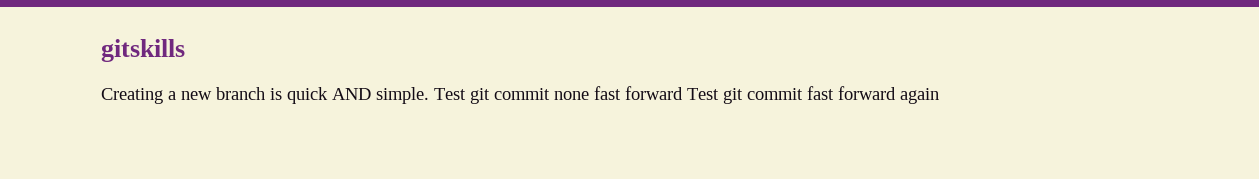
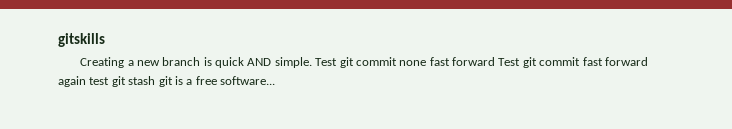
- Test git commit none fast forward Test git commit fast forward again
+ Test git commit none fast forward Test git commit fast forward again test git stash git is a free software...

